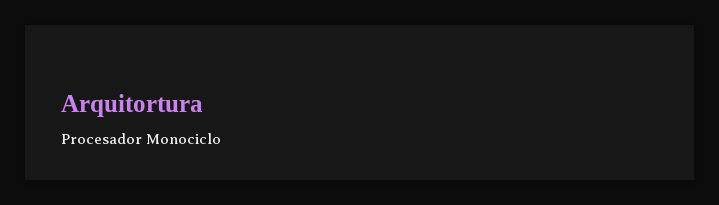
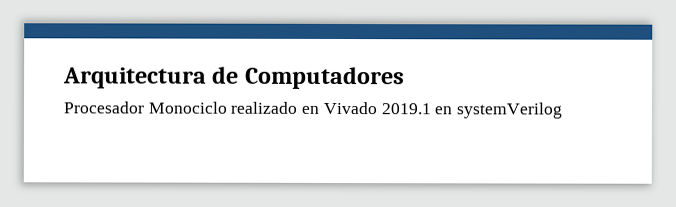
- Arquitortura
+ Arquitectura de Computadores
- Procesador Monociclo
+ Procesador Monociclo realizado en Vivado 2019.1 en systemVerilog

